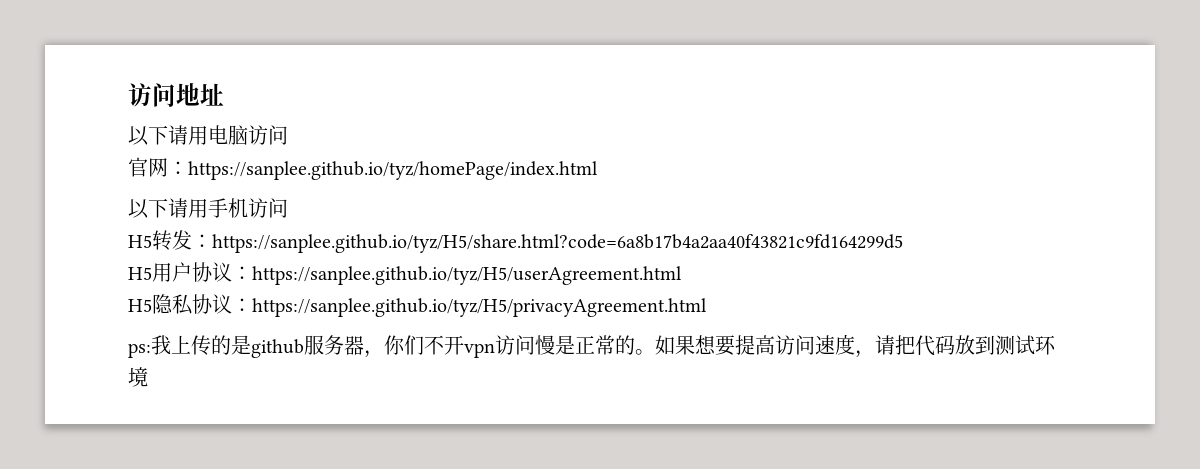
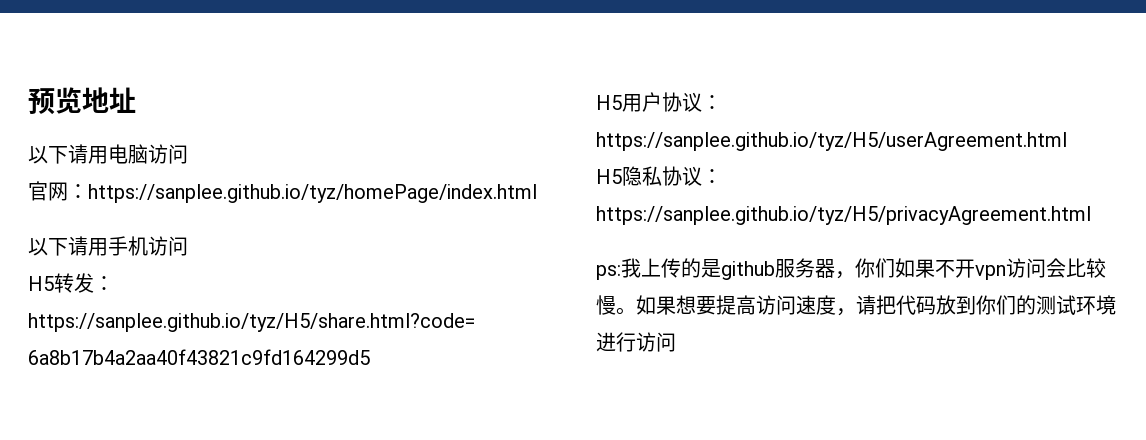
- 访问地址
+ 预览地址
- ps:我上传的是github服务器，你们不开vpn访问慢是正常的。
+ ps:我上传的是github服务器，你们如果不开vpn访问会比较慢。
- 如果想要提高访问速度，请把代码放到测试环境
+ 如果想要提高访问速度，请把代码放到你们的测试环境进行访问

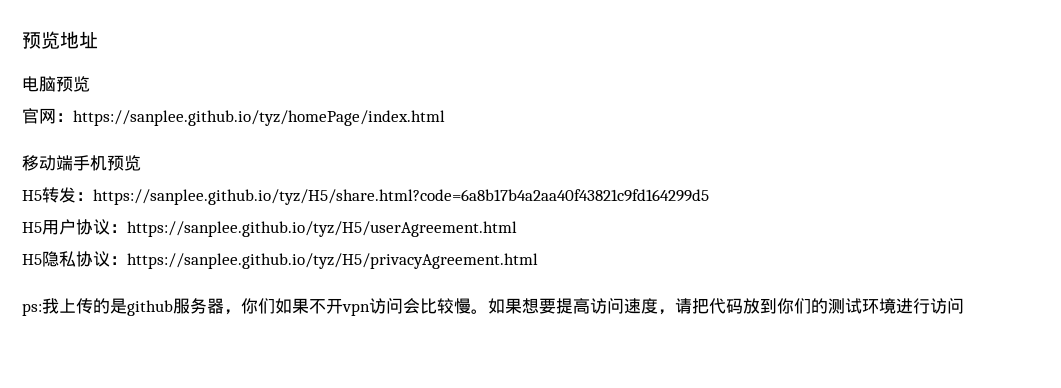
- 以下请用电脑访问
+ 电脑预览
- 以下请用手机访问
+ 移动端手机预览

